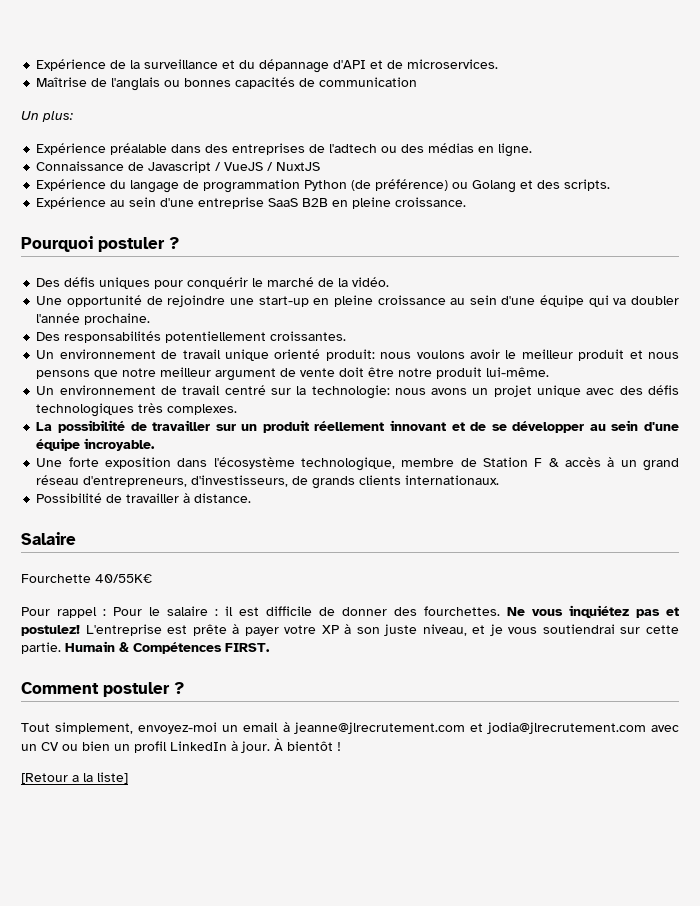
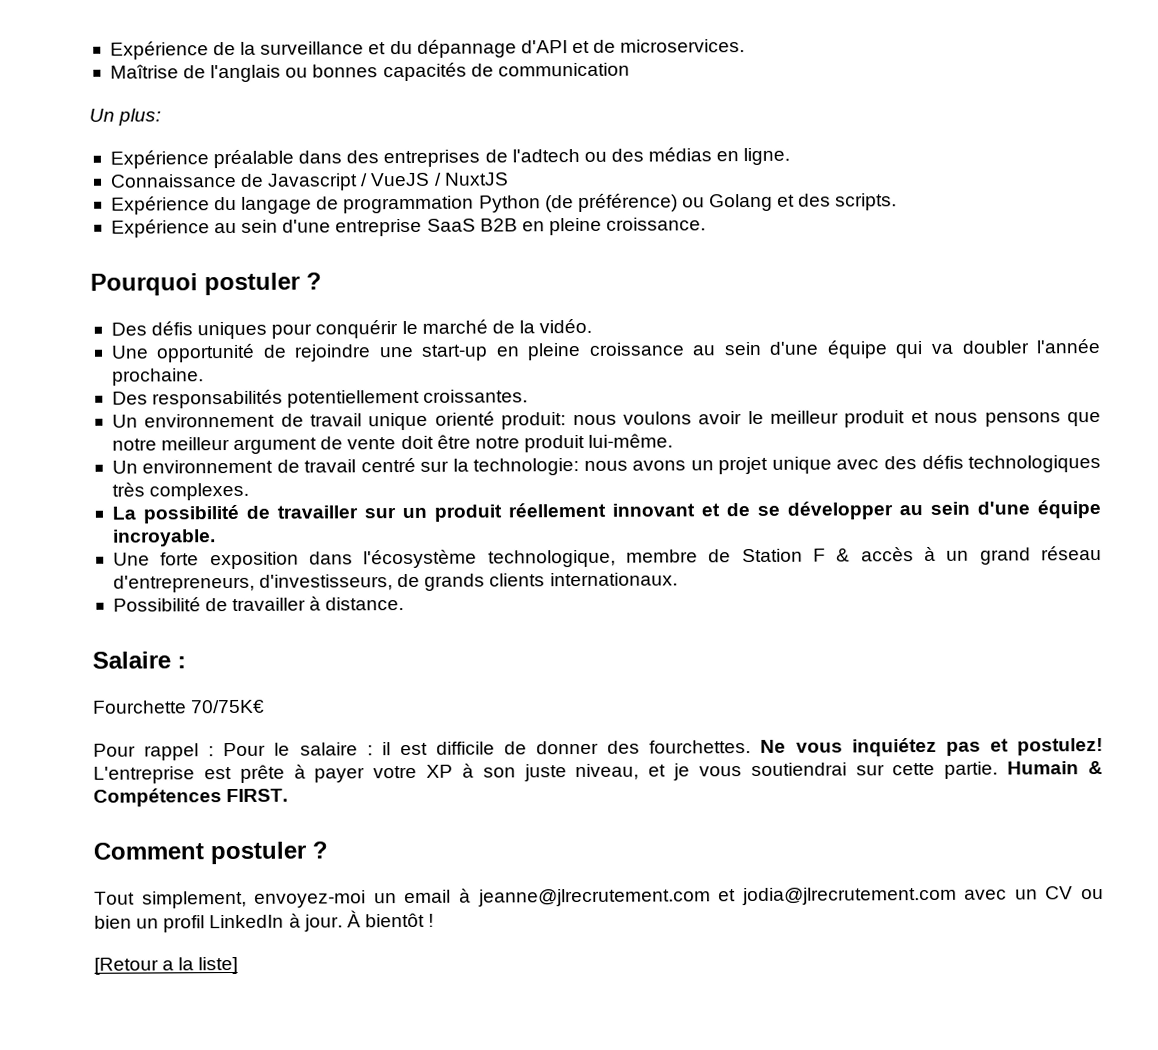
- Salaire
+ Salaire :
- Fourchette 40/55K€
+ Fourchette 70/75K€

